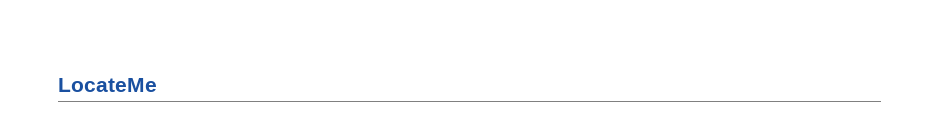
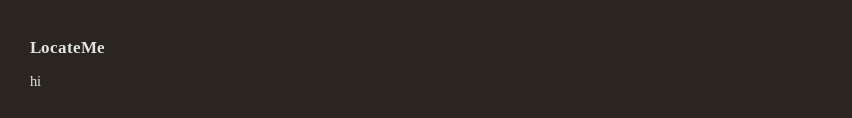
+ hi

